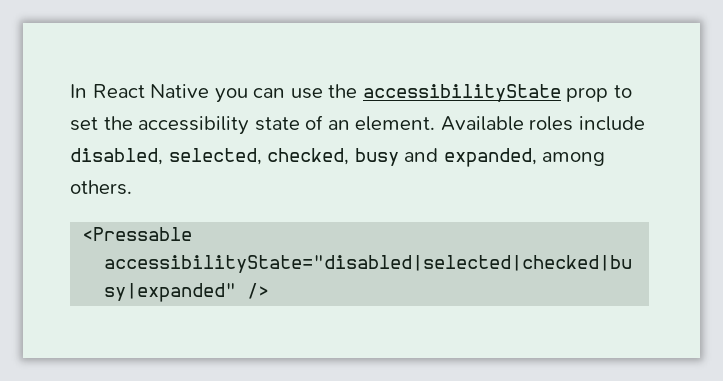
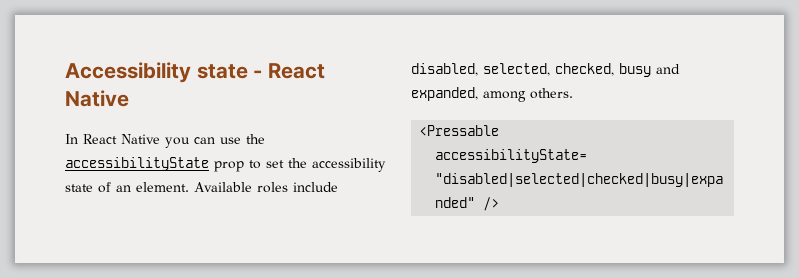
+ Accessibility state - React Native

